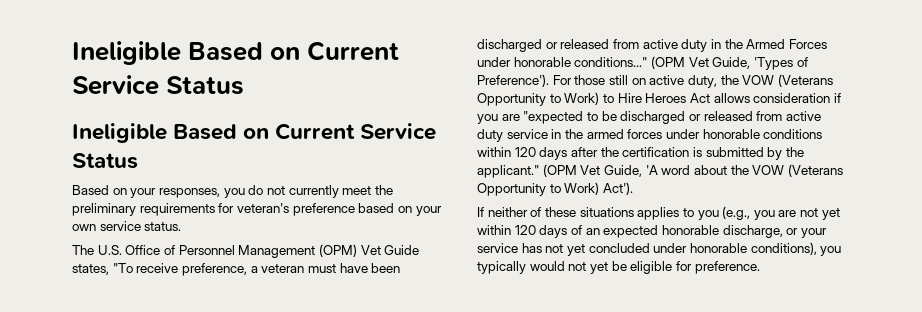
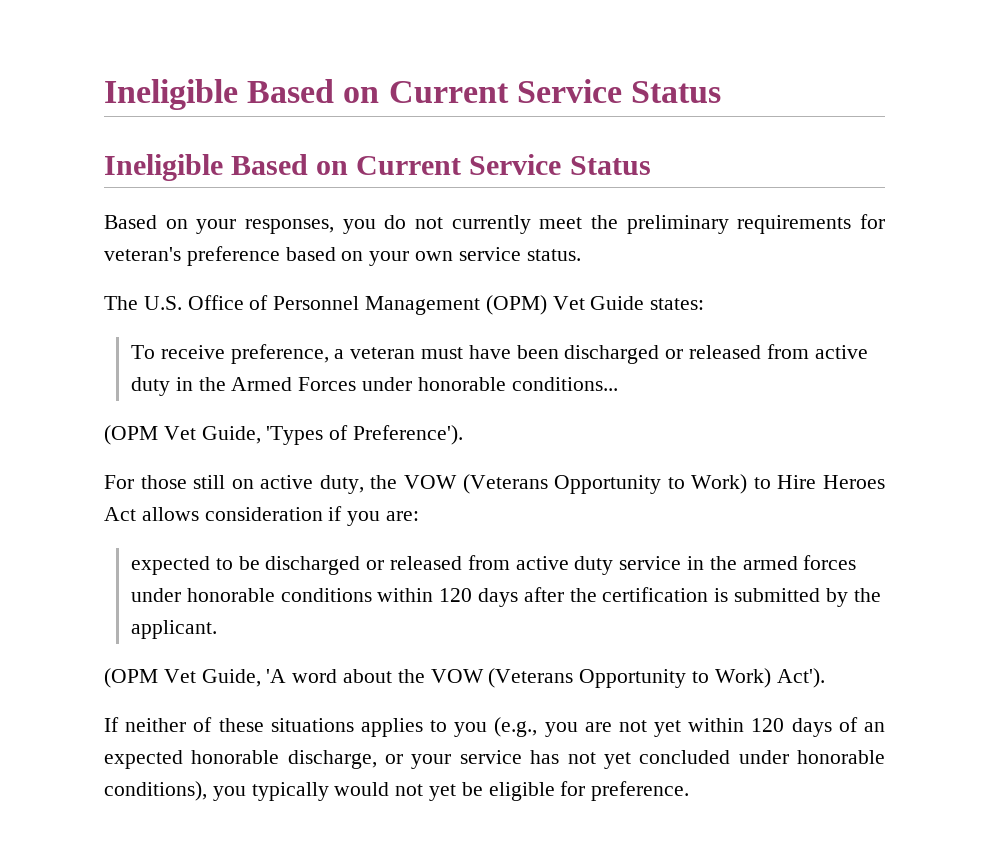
- The U.S. Office of Personnel Management (OPM) Vet Guide states, "To receive preference, a veteran must have been discharged or released from active duty in the Armed Forces under honorable conditions..." (OPM Vet Guide, 'Types of Preference'). For those still on active duty, the VOW (Veterans Opportunity to Work) to Hire Heroes Act allows consideration if you are "expected to be discharged or released from active duty service in the armed forces under honorable conditions within 120 days after the certification is submitted by the applicant." (OPM Vet Guide, 'A word about the VOW (Veterans Opportunity to Work) Act').
+ The U.S. Office of Personnel Management (OPM) Vet Guide states:
+ To receive preference, a veteran must have been discharged or released from active duty in the Armed Forces under honorable conditions...
+ (OPM Vet Guide, 'Types of Preference').
+ For those still on active duty, the VOW (Veterans Opportunity to Work) to Hire Heroes Act allows consideration if you are:
+ expected to be discharged or released from active duty service in the armed forces under honorable conditions within 120 days after the certification is submitted by the applicant.
+ (OPM Vet Guide, 'A word about the VOW (Veterans Opportunity to Work) Act').

